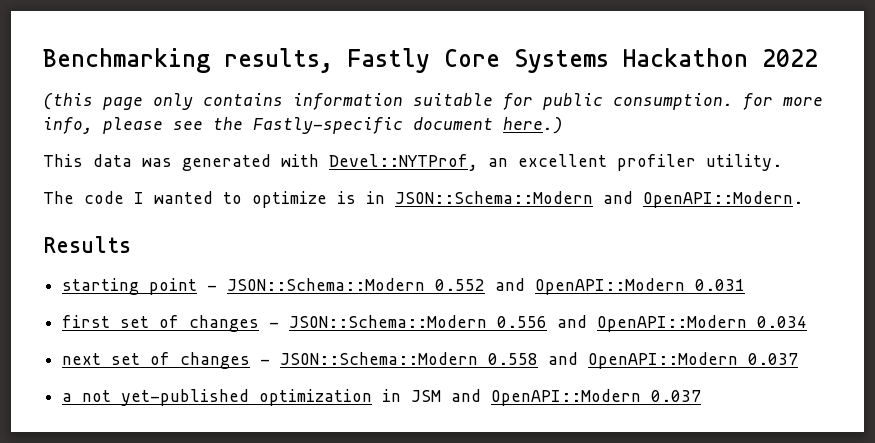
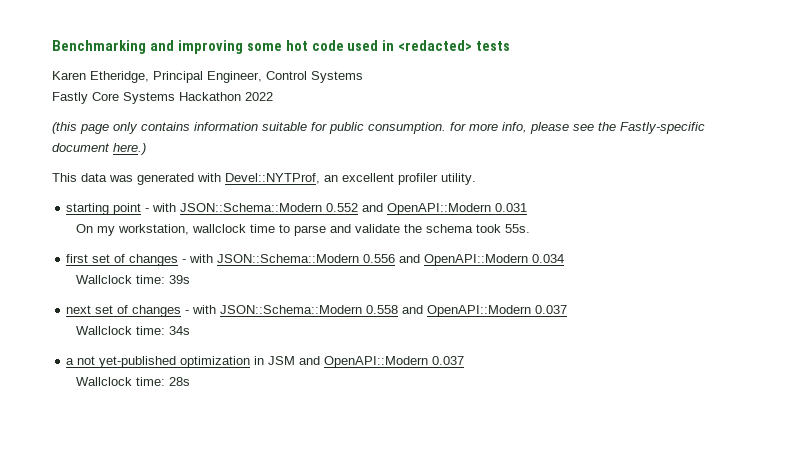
- Benchmarking results, Fastly Core Systems Hackathon 2022
+ Benchmarking and improving some hot code used in <redacted> tests
+ Karen Etheridge, Principal Engineer, Control Systems
+ Fastly Core Systems Hackathon 2022
- The code I wanted to optimize is in JSON::Schema::Modern and OpenAPI::Modern.
- Results
- starting point - JSON::Schema::Modern 0.552 and OpenAPI::Modern 0.031
+ starting point - with JSON::Schema::Modern 0.552 and OpenAPI::Modern 0.031
+ On my workstation, wallclock time to parse and validate the schema took 55s.
- first set of changes - JSON::Schema::Modern 0.556 and OpenAPI::Modern 0.034
+ first set of changes - with JSON::Schema::Modern 0.556 and OpenAPI::Modern 0.034
+ Wallclock time: 39s
- next set of changes - JSON::Schema::Modern 0.558 and OpenAPI::Modern 0.037
+ next set of changes - with JSON::Schema::Modern 0.558 and OpenAPI::Modern 0.037
+ Wallclock time: 34s
+ Wallclock time: 28s

